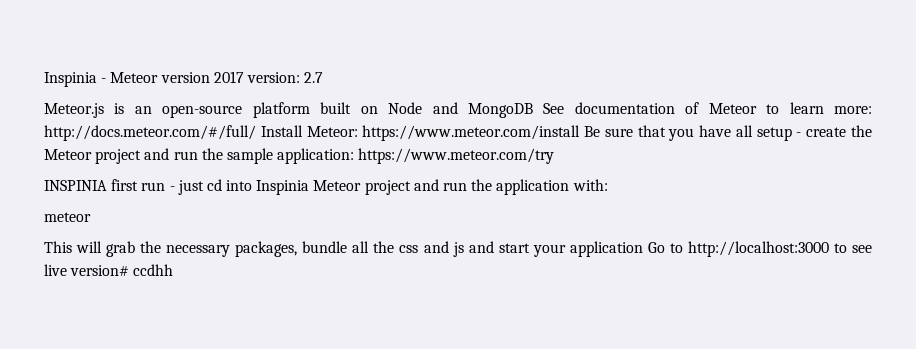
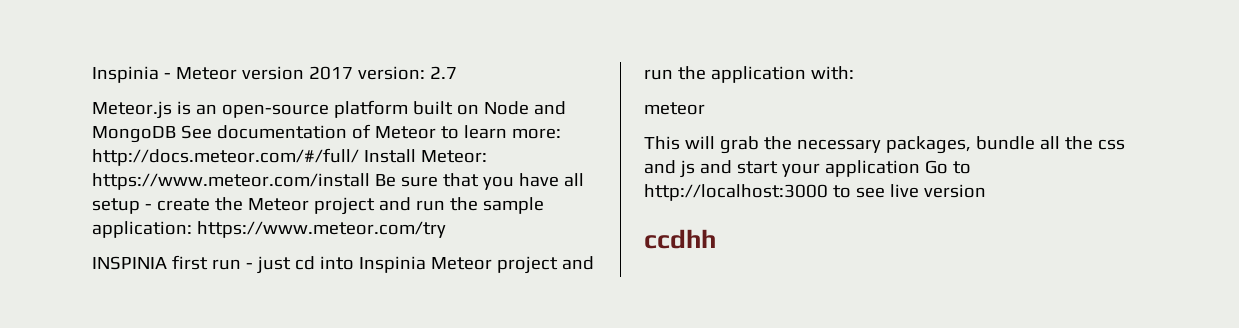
- This will grab the necessary packages, bundle all the css and js and start your application Go to http://localhost:3000 to see live version# ccdhh
+ This will grab the necessary packages, bundle all the css and js and start your application Go to http://localhost:3000 to see live version
+ ccdhh

